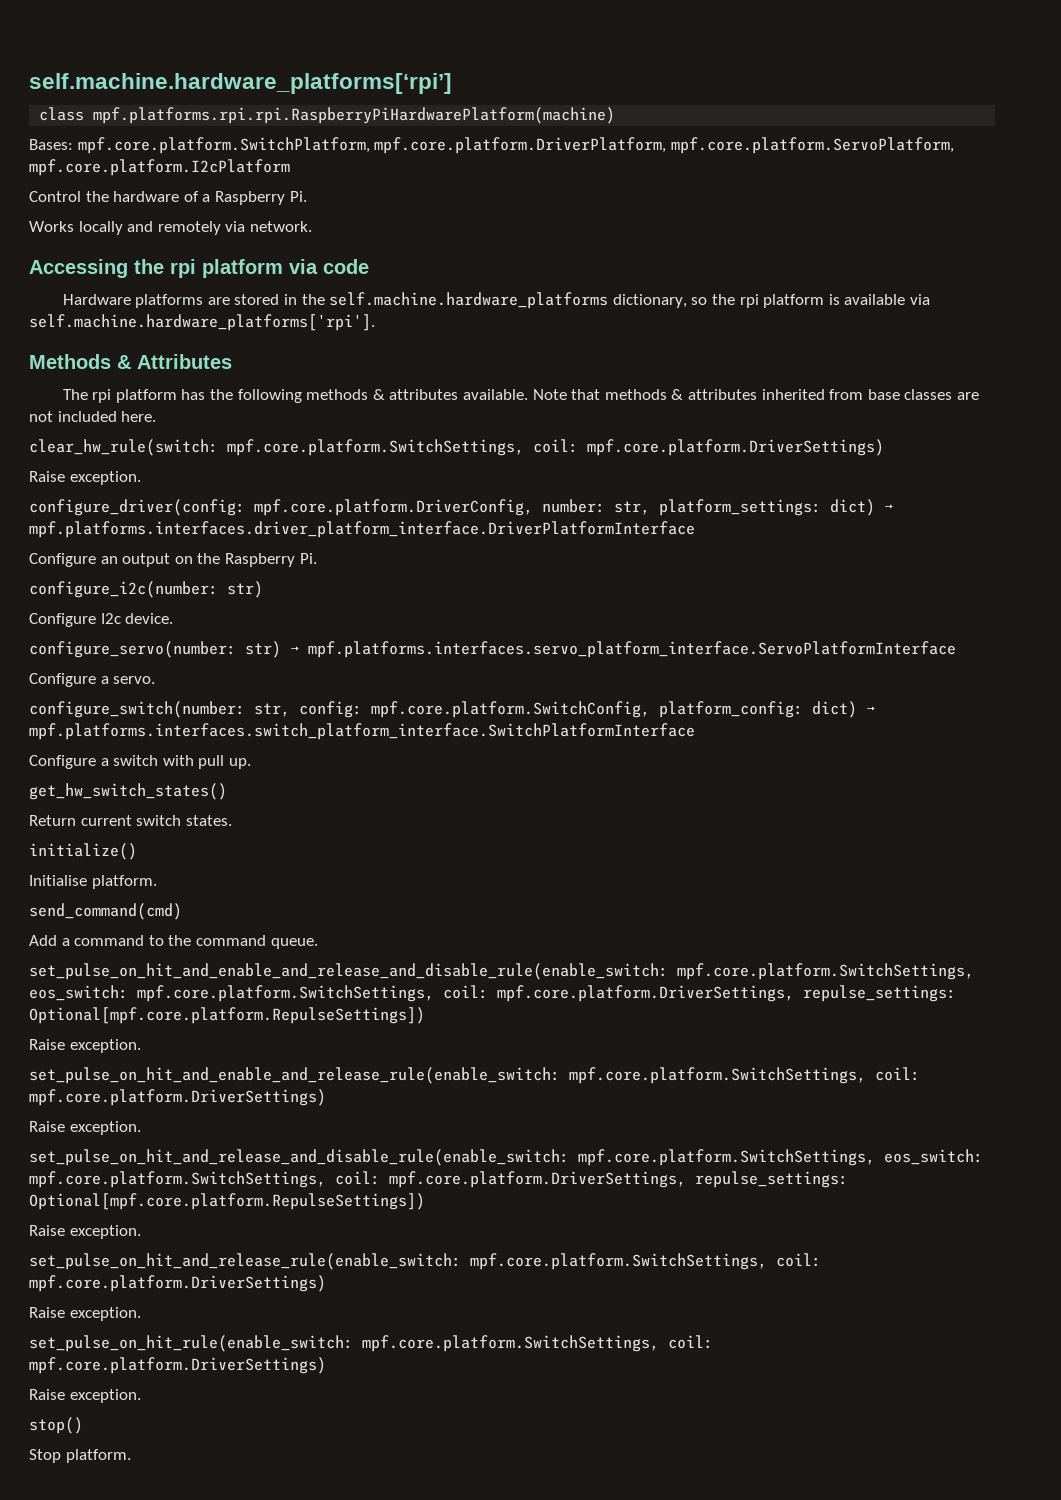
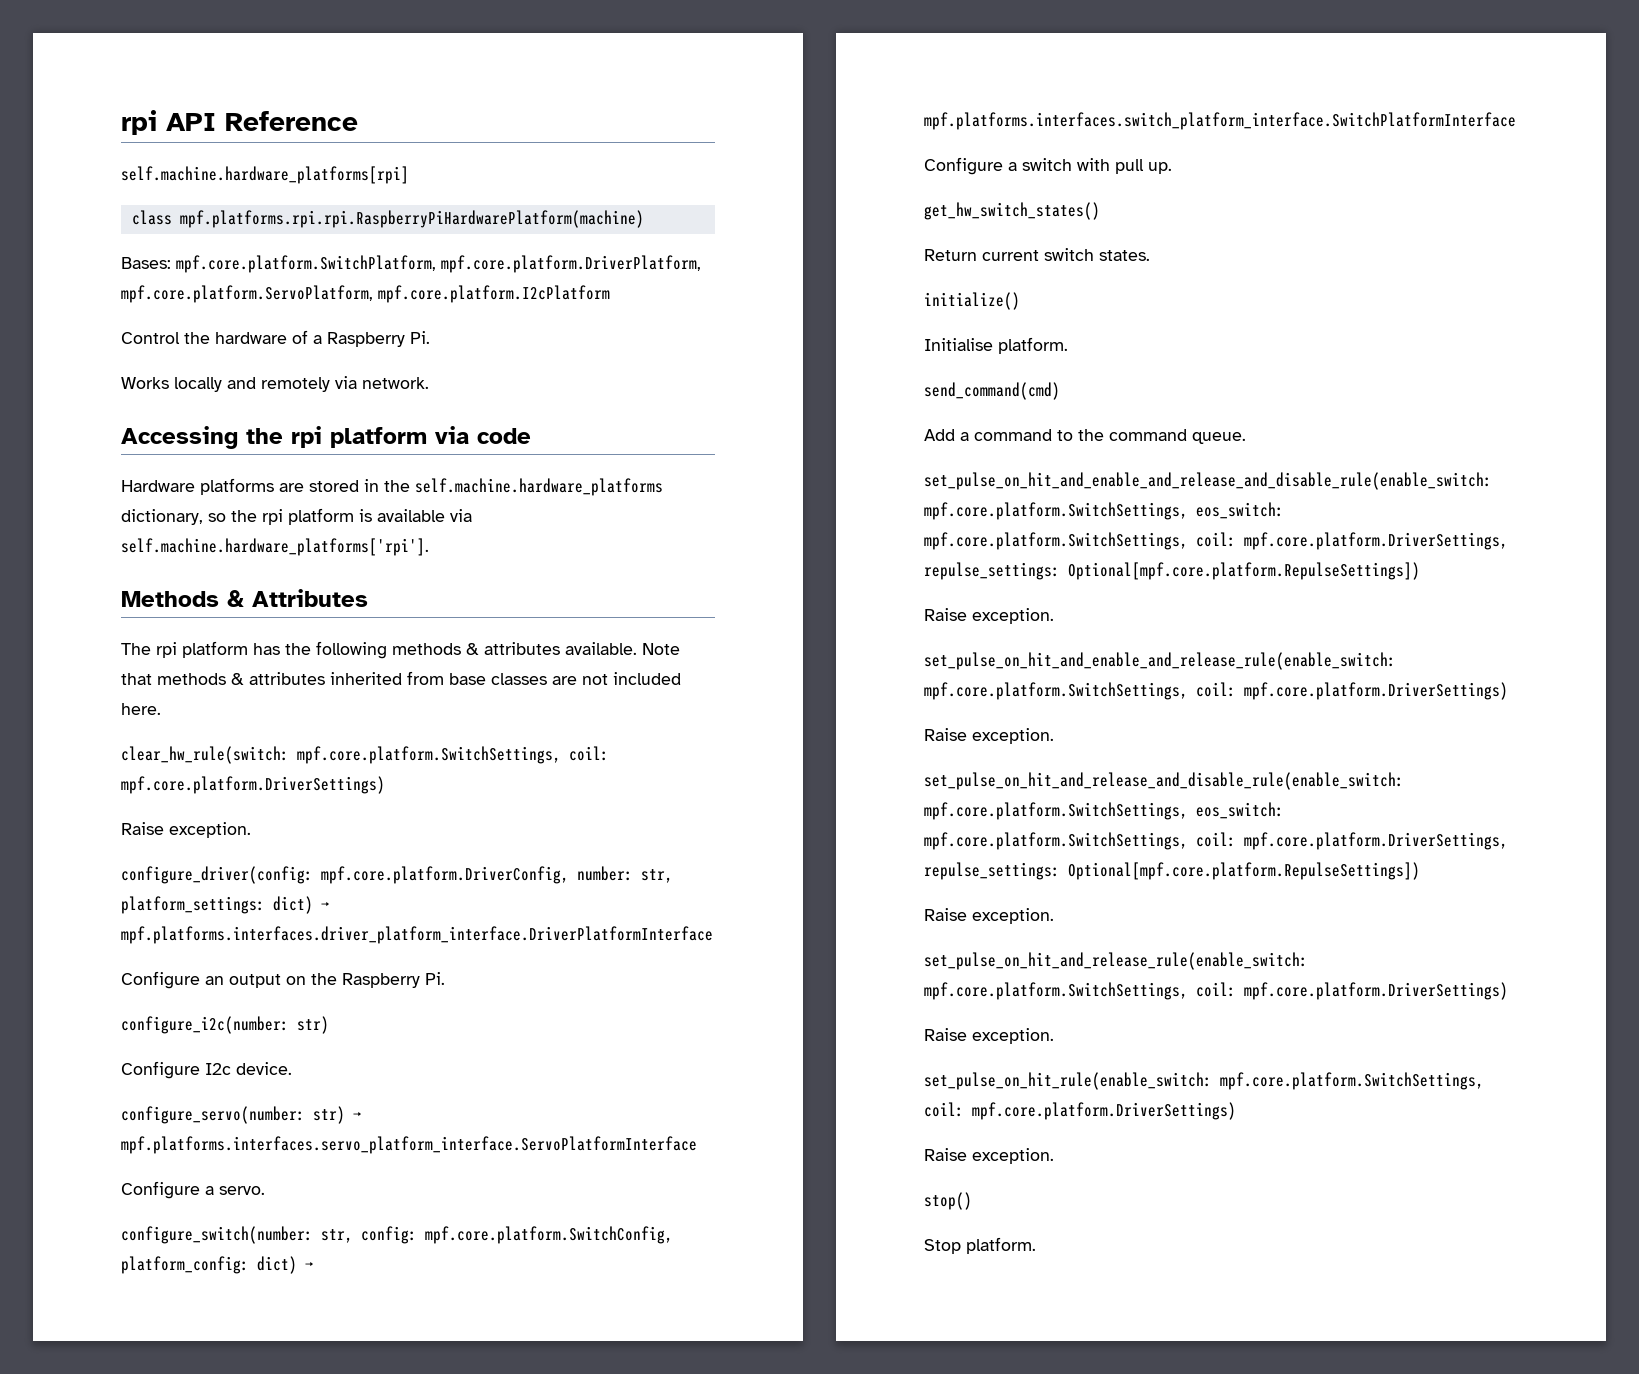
- self.machine.hardware_platforms[‘rpi’]
+ rpi API Reference
+ self.machine.hardware_platforms[rpi]

